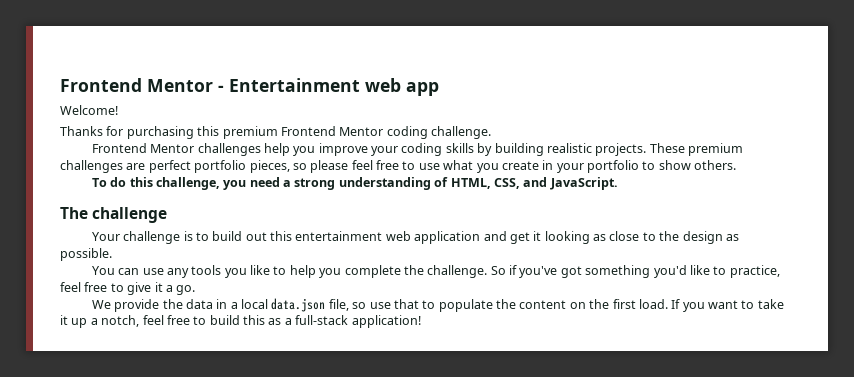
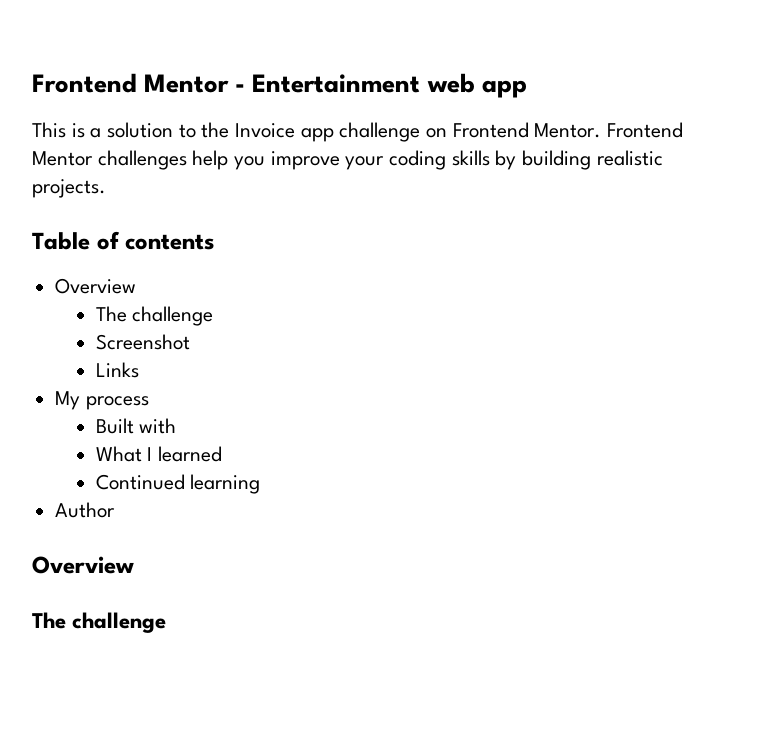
- Welcome!
- Thanks for purchasing this premium Frontend Mentor coding challenge.
- Frontend Mentor challenges help you improve your coding skills by building realistic projects. These premium challenges are perfect portfolio pieces, so please feel free to use what you create in your portfolio to show others.
- To do this challenge, you need a strong understanding of HTML, CSS, and JavaScript.
+ This is a solution to the Invoice app challenge on Frontend Mentor. Frontend Mentor challenges help you improve your coding skills by building realistic projects.
+ Table of contents
+ Overview
  The challenge
- Your challenge is to build out this entertainment web application and get it looking as close to the design as possible.
- You can use any tools you like to help you complete the challenge. So if you've got something you'd like to practice, feel free to give it a go.
- We provide the data in a local data.json file, so use that to populate the content on the first load. If you want to take it up a notch, feel free to build this as a full-stack application!
+ Screenshot
+ Links
+ My process
+ Built with
+ What I learned
+ Continued learning
+ Author
+ Overview
+ The challenge

